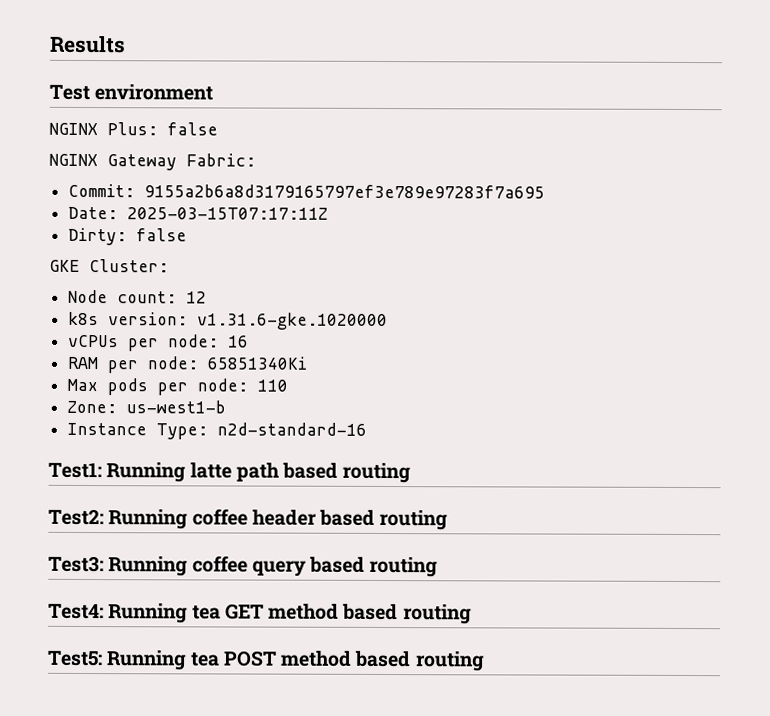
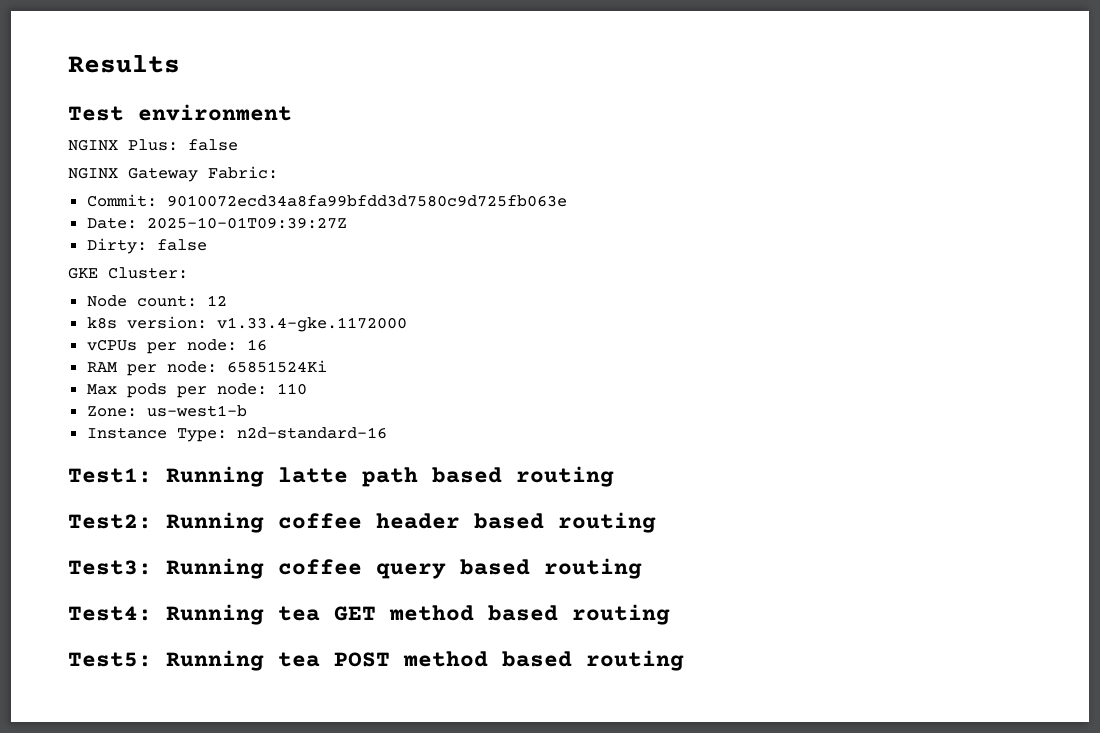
- Commit: 9155a2b6a8d3179165797ef3e789e97283f7a695
+ Commit: 9010072ecd34a8fa99bfdd3d7580c9d725fb063e
- Date: 2025-03-15T07:17:11Z
+ Date: 2025-10-01T09:39:27Z
- k8s version: v1.31.6-gke.1020000
+ k8s version: v1.33.4-gke.1172000
- RAM per node: 65851340Ki
+ RAM per node: 65851524Ki

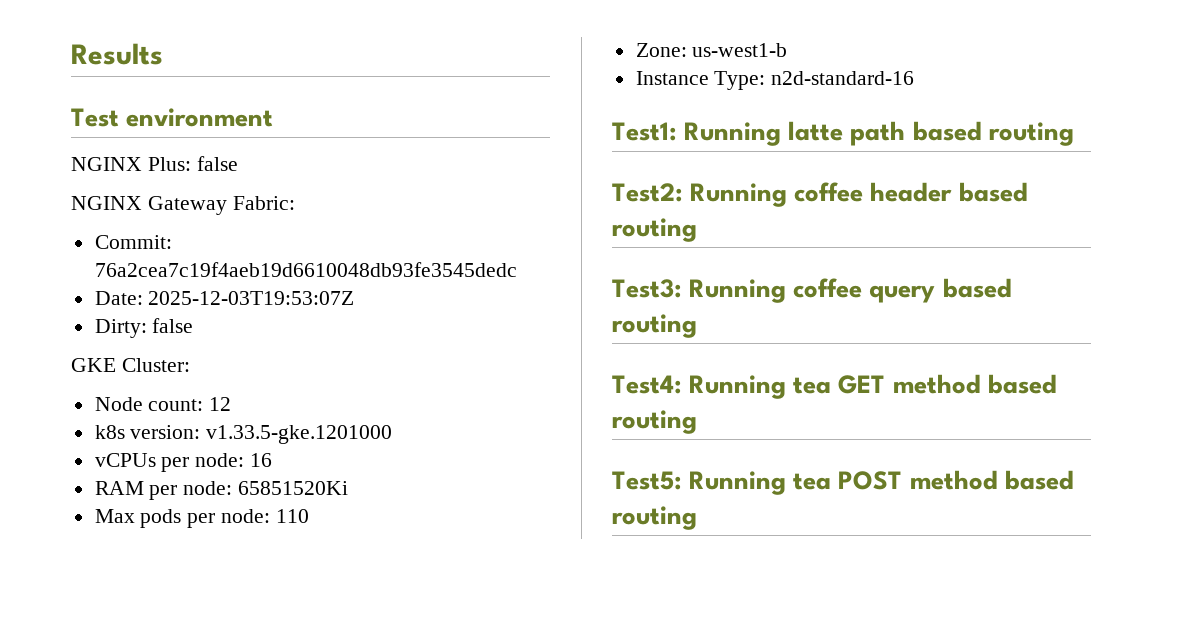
- Commit: 9010072ecd34a8fa99bfdd3d7580c9d725fb063e
+ Commit: 76a2cea7c19f4aeb19d6610048db93fe3545dedc
- Date: 2025-10-01T09:39:27Z
+ Date: 2025-12-03T19:53:07Z
- k8s version: v1.33.4-gke.1172000
+ k8s version: v1.33.5-gke.1201000
- RAM per node: 65851524Ki
+ RAM per node: 65851520Ki

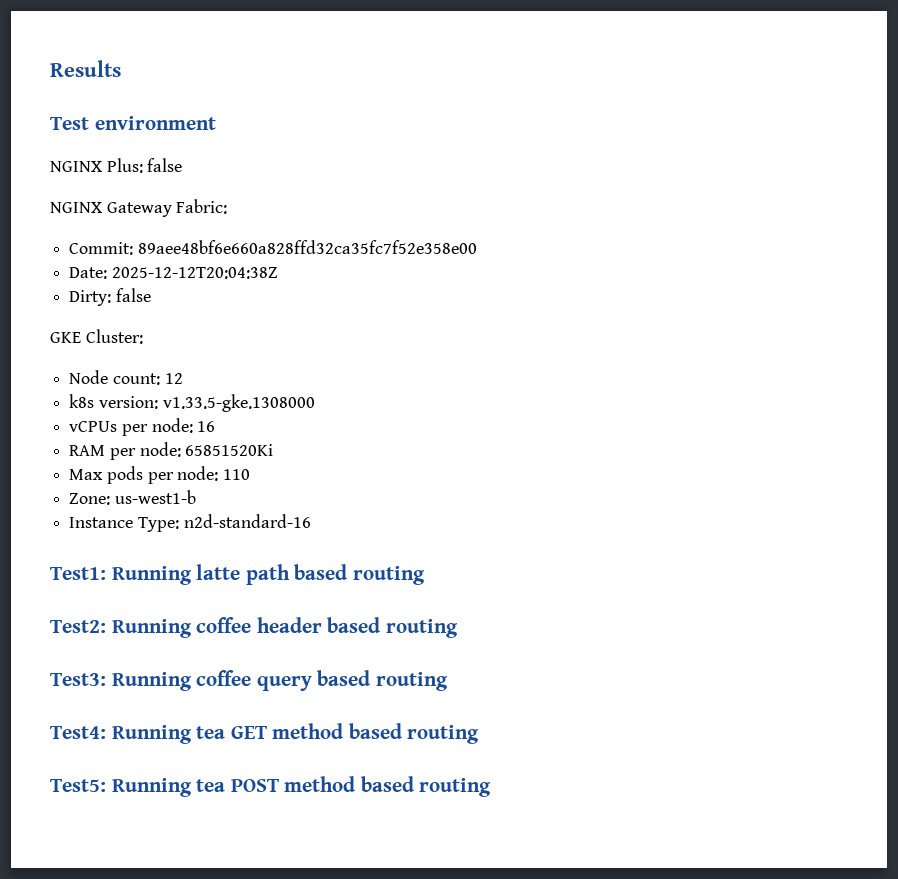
- Commit: 76a2cea7c19f4aeb19d6610048db93fe3545dedc
+ Commit: 89aee48bf6e660a828ffd32ca35fc7f52e358e00
- Date: 2025-12-03T19:53:07Z
+ Date: 2025-12-12T20:04:38Z
- k8s version: v1.33.5-gke.1201000
+ k8s version: v1.33.5-gke.1308000

